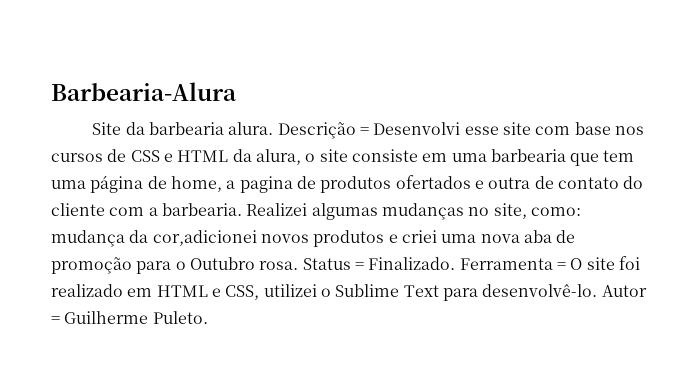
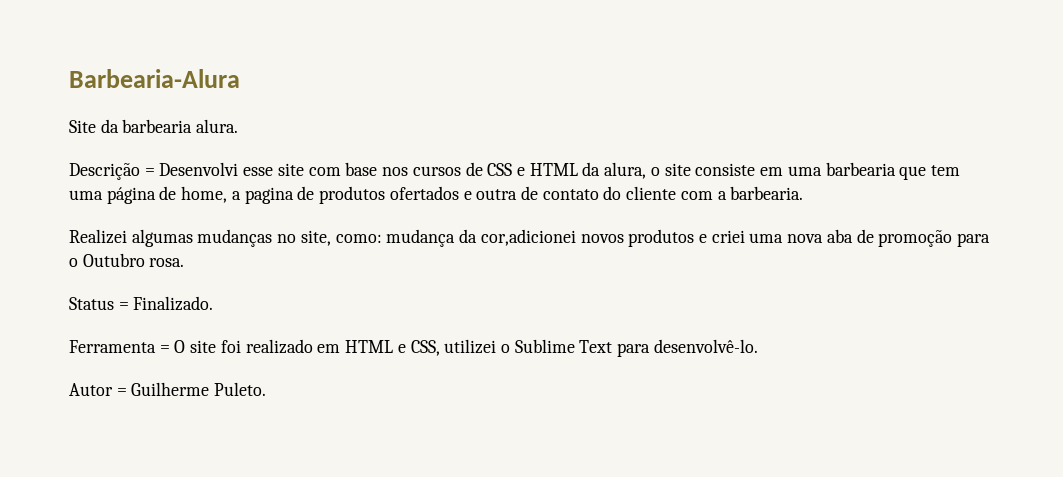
- Site da barbearia alura. Descrição = Desenvolvi esse site com base nos cursos de CSS e HTML da alura, o site consiste em uma barbearia que tem uma página de home, a pagina de produtos ofertados e outra de contato do cliente com a barbearia. Realizei algumas mudanças no site, como:
+ Site da barbearia alura.
+ Descrição = Desenvolvi esse site com base nos cursos de CSS e HTML da alura, o site consiste em uma barbearia que tem uma página de home, a pagina de produtos ofertados e outra de contato do cliente com a barbearia.
+ Realizei algumas mudanças no site, como:
- mudança da cor,adicionei novos produtos e criei uma nova aba de promoção para o Outubro rosa. Status = Finalizado. Ferramenta = O site foi realizado em HTML e CSS, utilizei o Sublime Text para desenvolvê-lo. Autor = Guilherme Puleto.
+ mudança da cor,adicionei novos produtos e criei uma nova aba de promoção para o Outubro rosa.
+ Status = Finalizado.
+ Ferramenta = O site foi realizado em HTML e CSS, utilizei o Sublime Text para desenvolvê-lo.
+ Autor = Guilherme Puleto.

